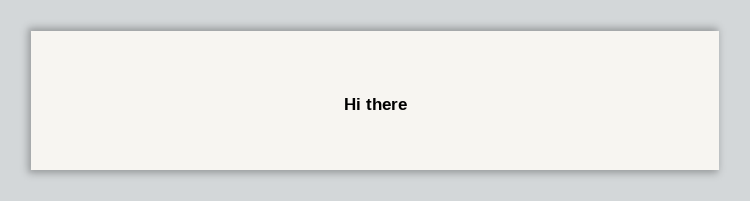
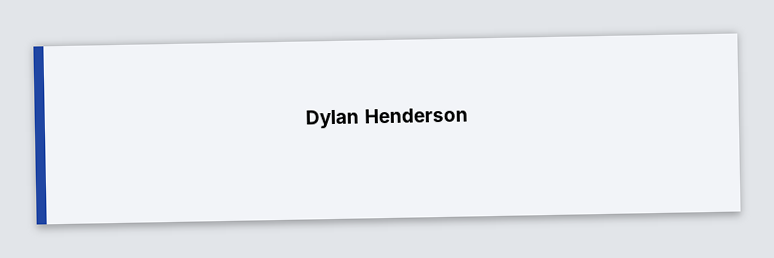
- Hi there
+ Dylan Henderson

